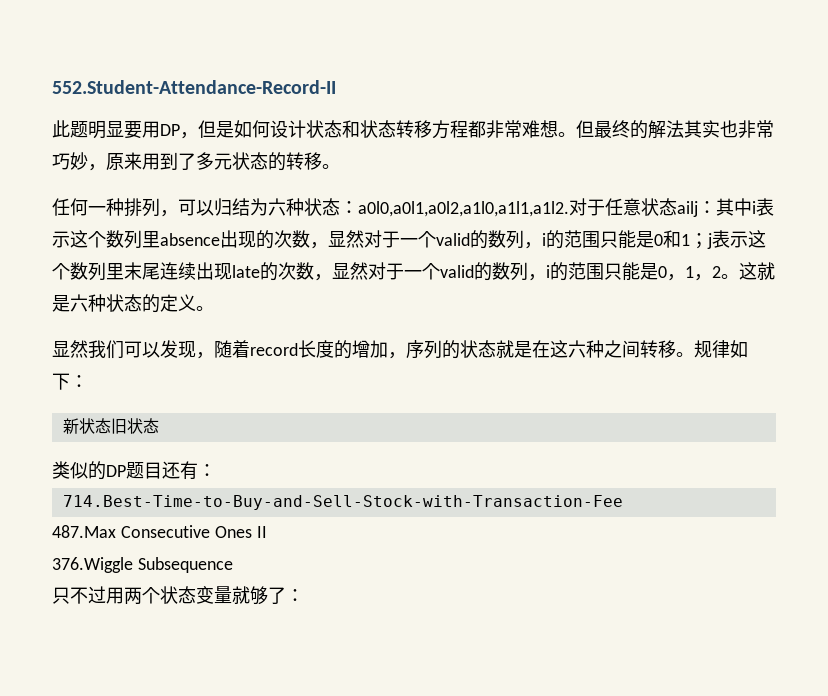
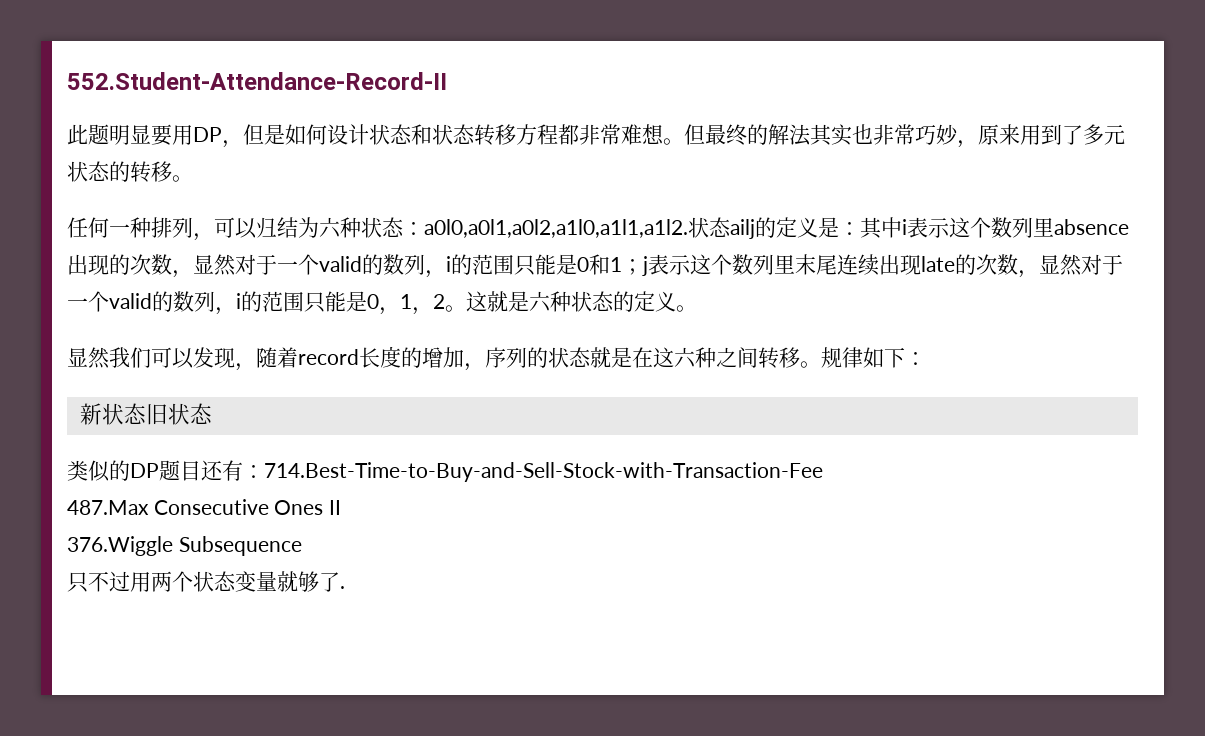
- 对于任意状态ailj：其中i表示这个数列里absence出现的次数，显然对于一个valid的数列，i的范围只能是0和1；j表示这个数列里末尾连续出现late的次数，显然对于一个valid的数列，i的范围只能是0，1，2。
+ 状态ailj的定义是：其中i表示这个数列里absence出现的次数，显然对于一个valid的数列，i的范围只能是0和1；j表示这个数列里末尾连续出现late的次数，显然对于一个valid的数列，i的范围只能是0，1，2。
- 类似的DP题目还有：
- 714.Best-Time-to-Buy-and-Sell-Stock-with-Transaction-Fee
+ 类似的DP题目还有：714.Best-Time-to-Buy-and-Sell-Stock-with-Transaction-Fee
- 只不过用两个状态变量就够了：
+ 只不过用两个状态变量就够了.

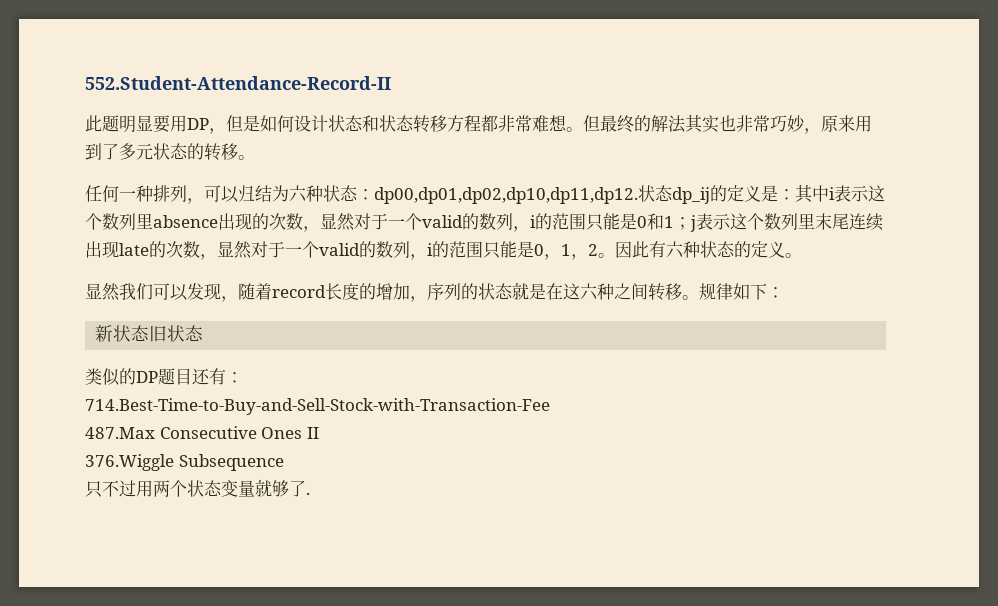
- 任何一种排列，可以归结为六种状态：a0l0,a0l1,a0l2,a1l0,a1l1,a1l2.状态ailj的定义是：其中i表示这个数列里absence出现的次数，显然对于一个valid的数列，i的范围只能是0和1；j表示这个数列里末尾连续出现late的次数，显然对于一个valid的数列，i的范围只能是0，1，2。
+ 任何一种排列，可以归结为六种状态：dp00,dp01,dp02,dp10,dp11,dp12.状态dp_ij的定义是：其中i表示这个数列里absence出现的次数，显然对于一个valid的数列，i的范围只能是0和1；j表示这个数列里末尾连续出现late的次数，显然对于一个valid的数列，i的范围只能是0，1，2。
- 这就是六种状态的定义。
+ 因此有六种状态的定义。
- 类似的DP题目还有：714.Best-Time-to-Buy-and-Sell-Stock-with-Transaction-Fee
+ 类似的DP题目还有：
+ 714.Best-Time-to-Buy-and-Sell-Stock-with-Transaction-Fee

